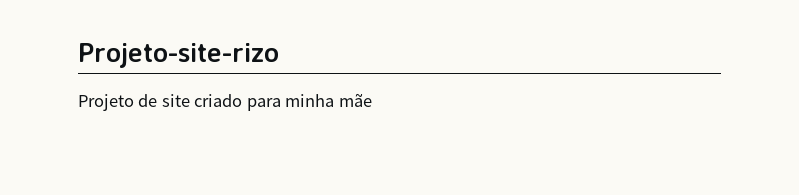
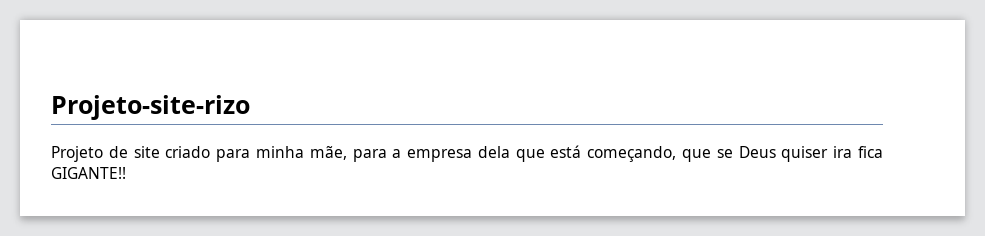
- Projeto de site criado para minha mãe
+ Projeto de site criado para minha mãe, para a empresa dela que está começando, que se Deus quiser ira fica GIGANTE!!

